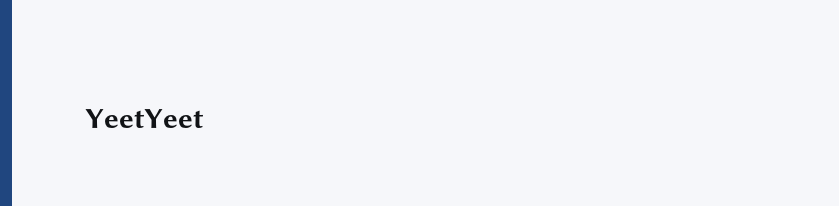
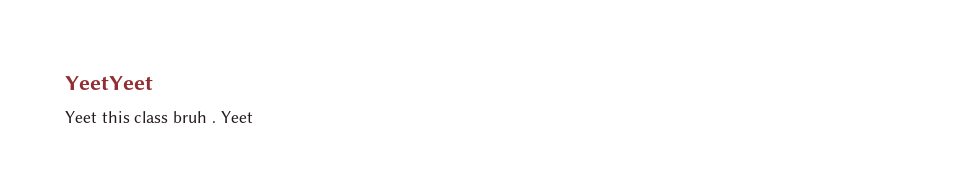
+ Yeet this class bruh . Yeet

